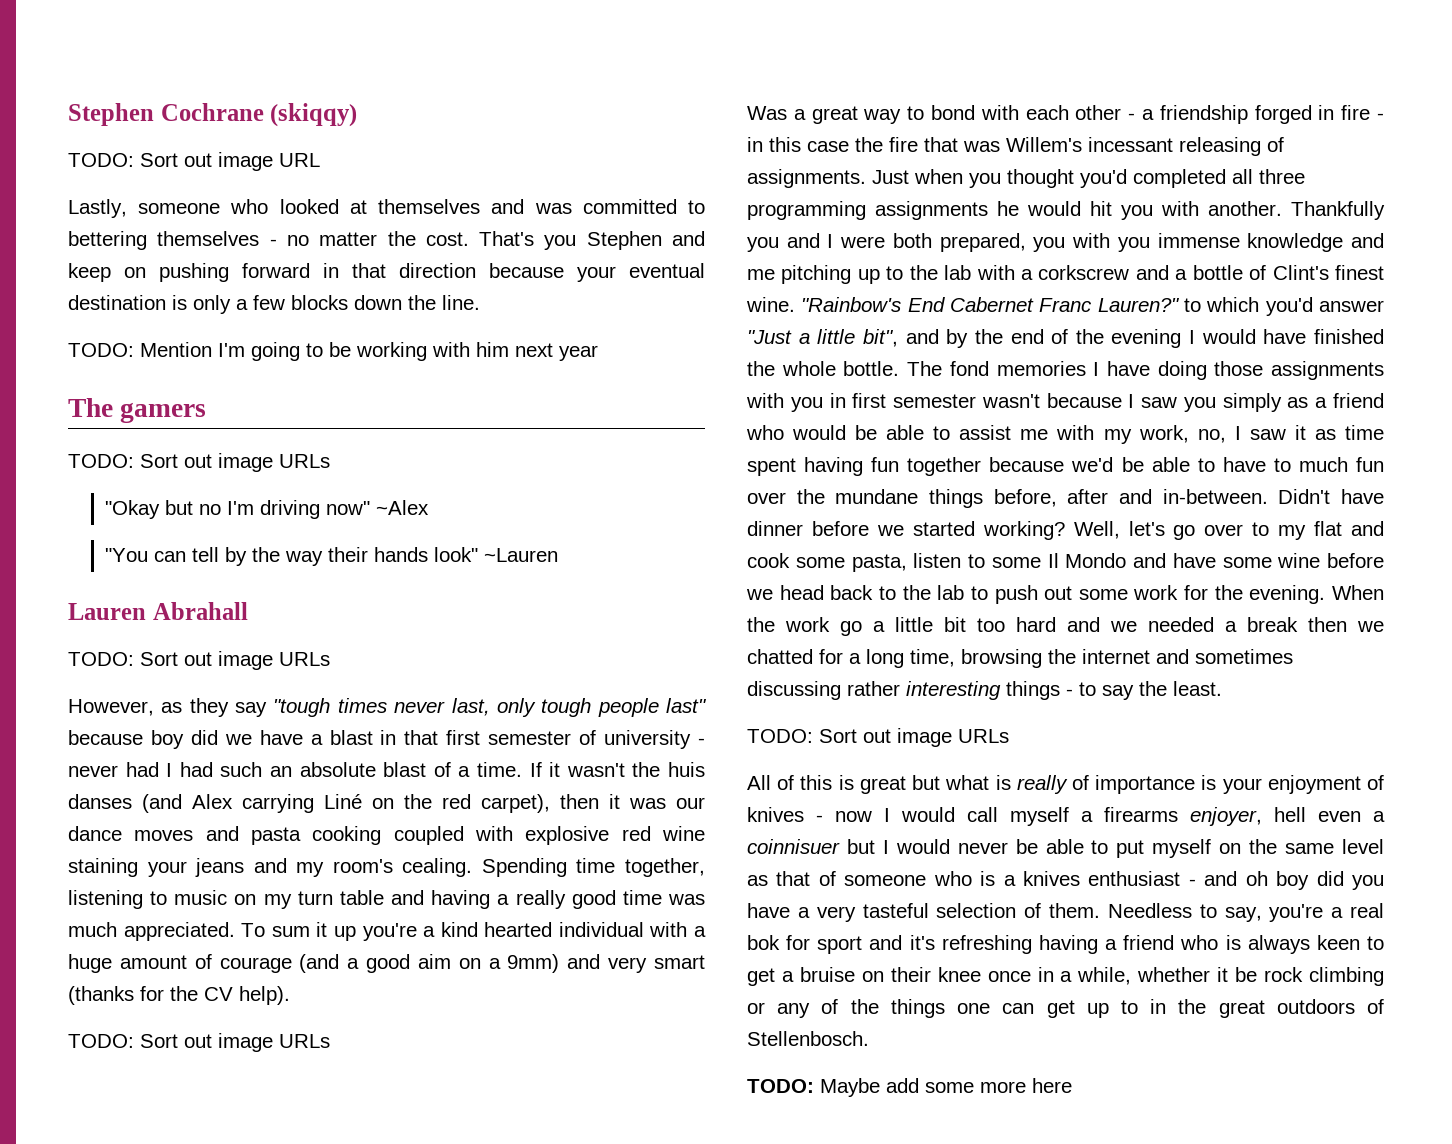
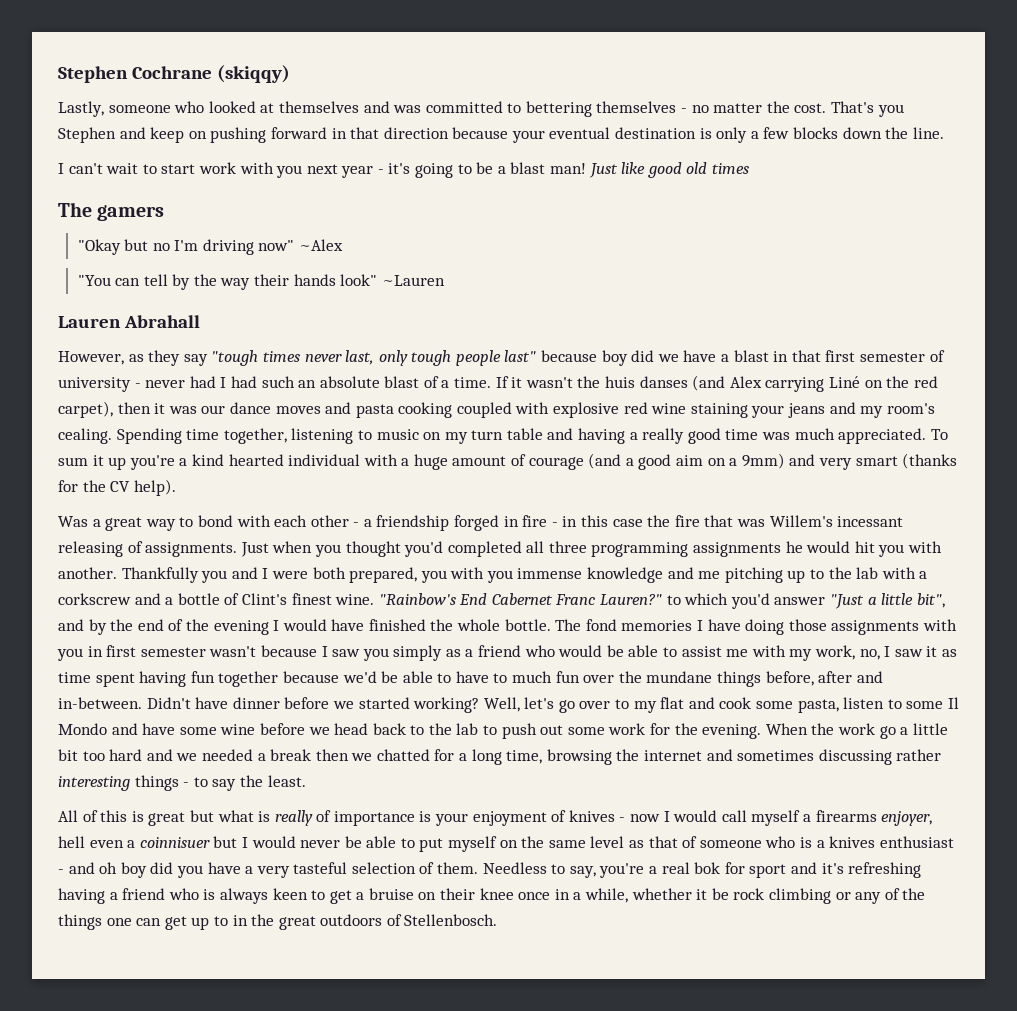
- TODO: Sort out image URL
- TODO: Mention I'm going to be working with him next year
+ I can't wait to start work with you next year - it's going to be a blast man! Just like good old times
  The gamers
- TODO: Sort out image URLs
  Lauren Abrahall
- TODO: Sort out image URLs
  To sum it up you're a kind hearted individual with a huge amount of courage (and a good aim on a 9mm) and very smart (thanks for the CV help).
- TODO: Sort out image URLs
  When the work go a little bit too hard and we needed a break then we chatted for a long time, browsing the internet and sometimes discussing rather interesting things - to say the least.
- TODO: Sort out image URLs
- TODO: Maybe add some more here

